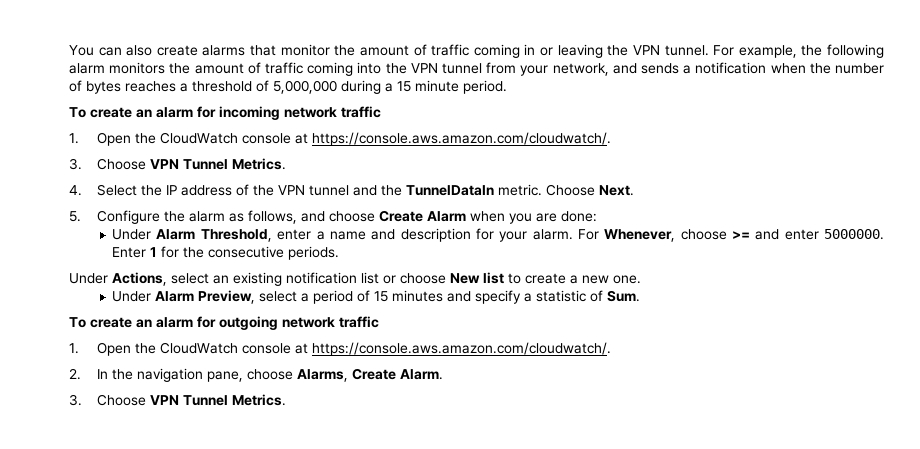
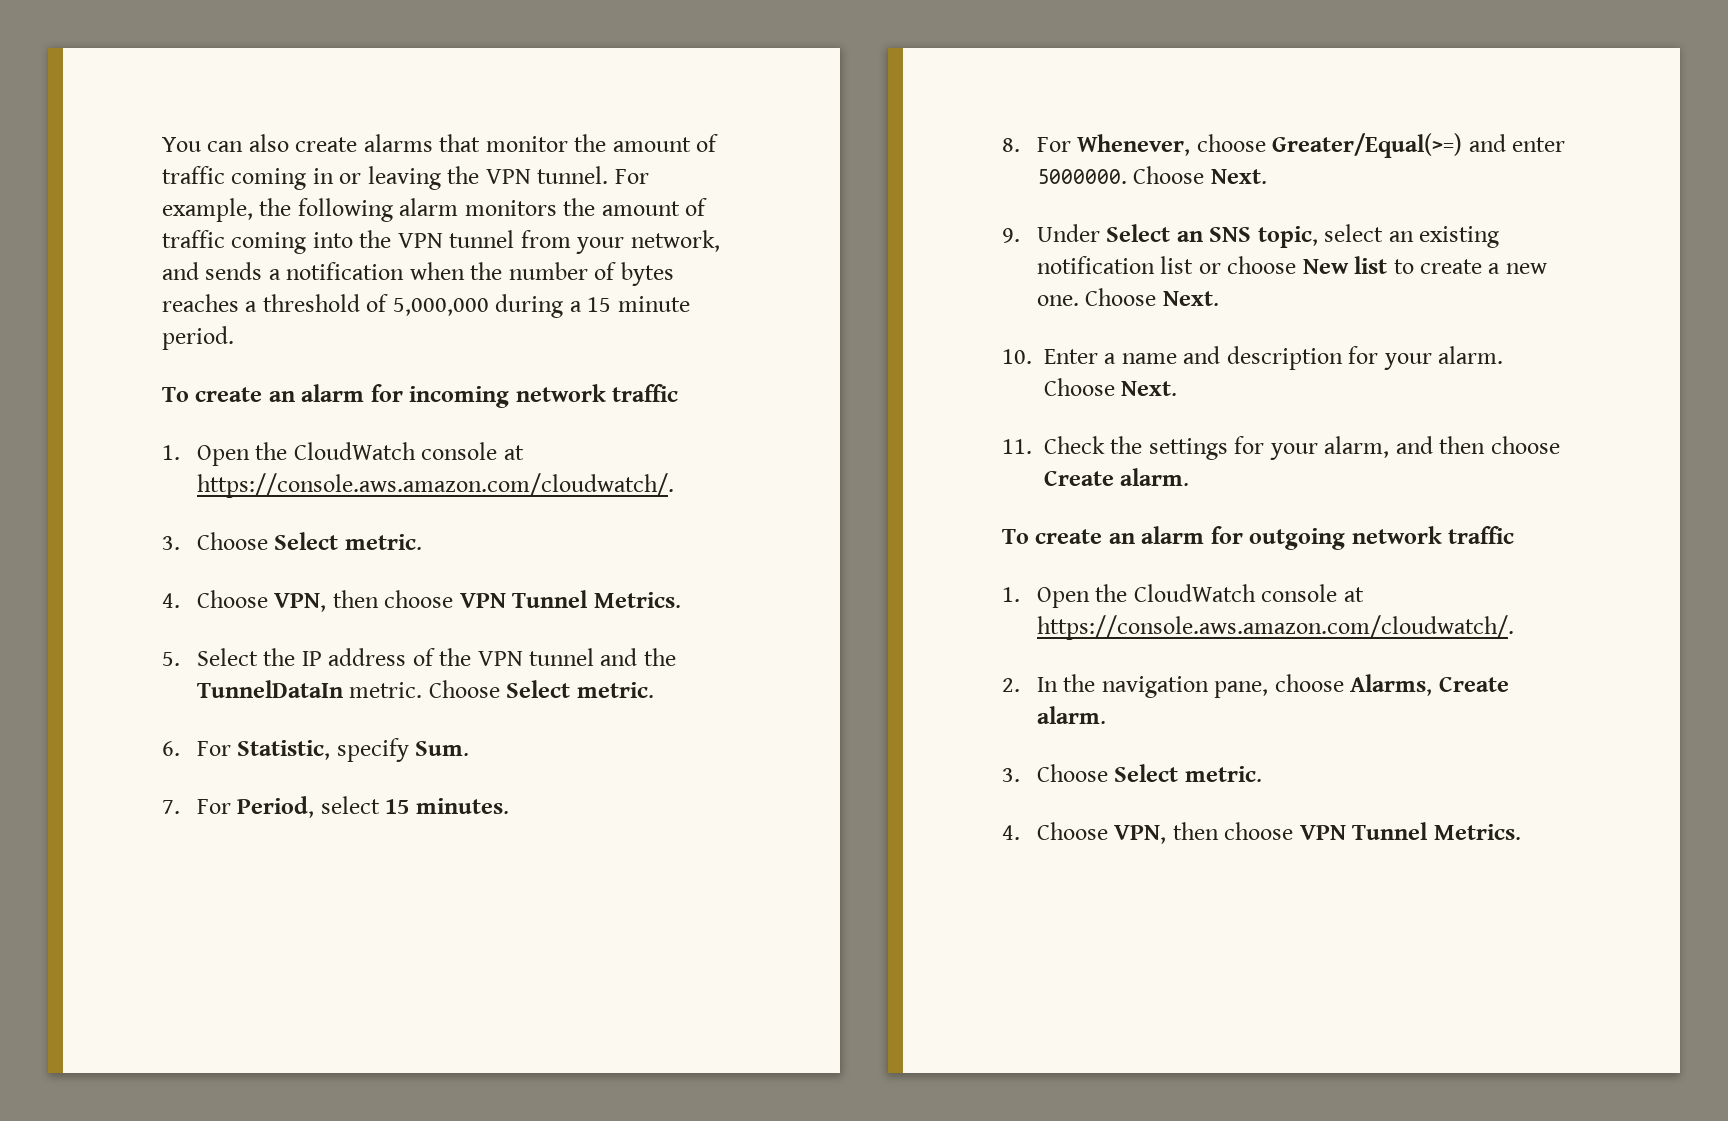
  To create an alarm for incoming network traffic
  1. Open the CloudWatch console at https://console.aws.amazon.com/cloudwatch/.
- 3. Choose VPN Tunnel Metrics.
+ 3. Choose Select metric.
+ 4. Choose VPN, then choose VPN Tunnel Metrics.
- 4. Select the IP address of the VPN tunnel and the TunnelDataIn metric. Choose Next.
- 5. Configure the alarm as follows, and choose Create Alarm when you are done:
- Under Alarm Threshold, enter a name and description for your alarm. For Whenever, choose >= and enter 5000000. Enter 1 for the consecutive periods.
- Under Actions, select an existing notification list or choose New list to create a new one.
- Under Alarm Preview, select a period of 15 minutes and specify a statistic of Sum.
+ 5. Select the IP address of the VPN tunnel and the TunnelDataIn metric. Choose Select metric.
+ 6. For Statistic, specify Sum.
+ 7. For Period, select 15 minutes.
+ 8. For Whenever, choose Greater/Equal(>=) and enter 5000000. Choose Next.
+ 9. Under Select an SNS topic, select an existing notification list or choose New list to create a new one. Choose Next.
+ 10. Enter a name and description for your alarm. Choose Next.
+ 11. Check the settings for your alarm, and then choose Create alarm.
- 2. In the navigation pane, choose Alarms, Create Alarm.
- 3. Choose VPN Tunnel Metrics.
+ 2. In the navigation pane, choose Alarms, Create alarm.
+ 3. Choose Select metric.
+ 4. Choose VPN, then choose VPN Tunnel Metrics.

